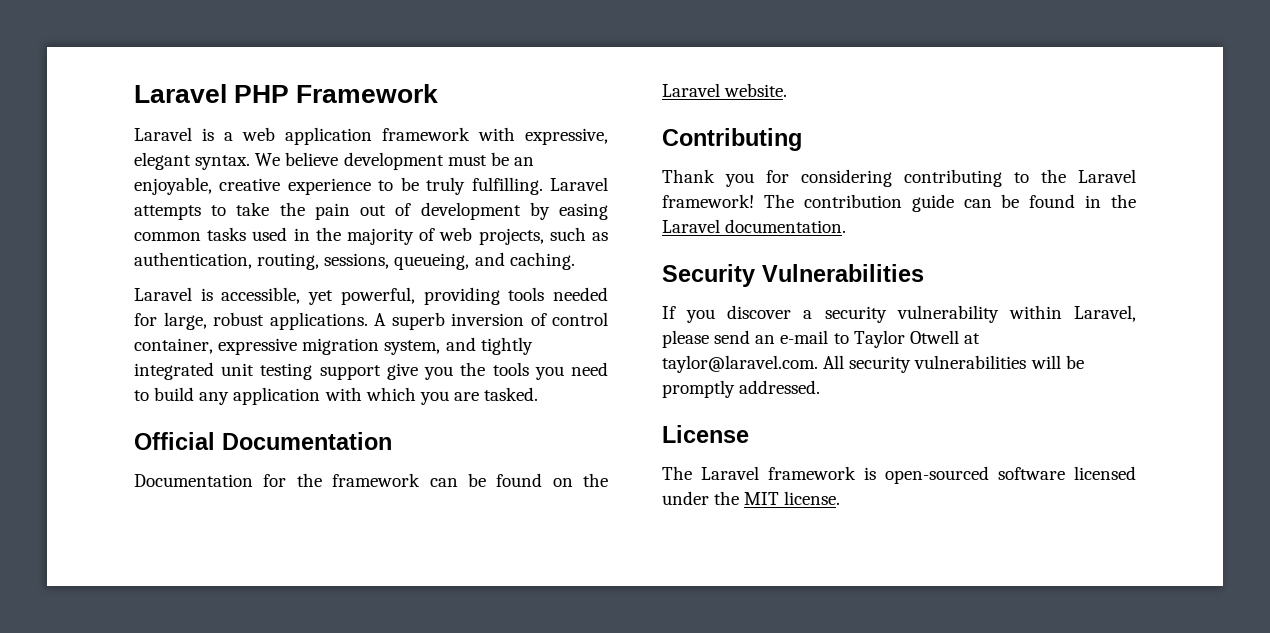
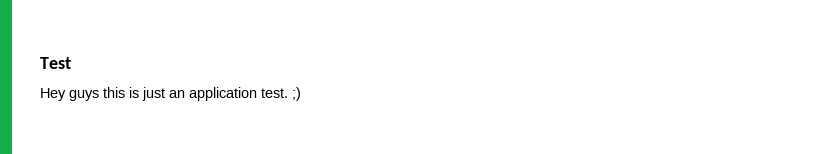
- Laravel PHP Framework
- Laravel is a web application framework with expressive, elegant syntax. We believe development must be an enjoyable, creative experience to be truly fulfilling. Laravel attempts to take the pain out of development by easing common tasks used in the majority of web projects, such as authentication, routing, sessions, queueing, and caching.
- Laravel is accessible, yet powerful, providing tools needed for large, robust applications. A superb inversion of control container, expressive migration system, and tightly integrated unit testing support give you the tools you need to build any application with which you are tasked.
- Official Documentation
- Documentation for the framework can be found on the Laravel website.
- Contributing
- Thank you for considering contributing to the Laravel framework! The contribution guide can be found in the Laravel documentation.
- Security Vulnerabilities
- If you discover a security vulnerability within Laravel, please send an e-mail to Taylor Otwell at taylor@laravel.com. All security vulnerabilities will be promptly addressed.
- License
- The Laravel framework is open-sourced software licensed under the MIT license.
+ Test
+ Hey guys this is just an application test. ;)

